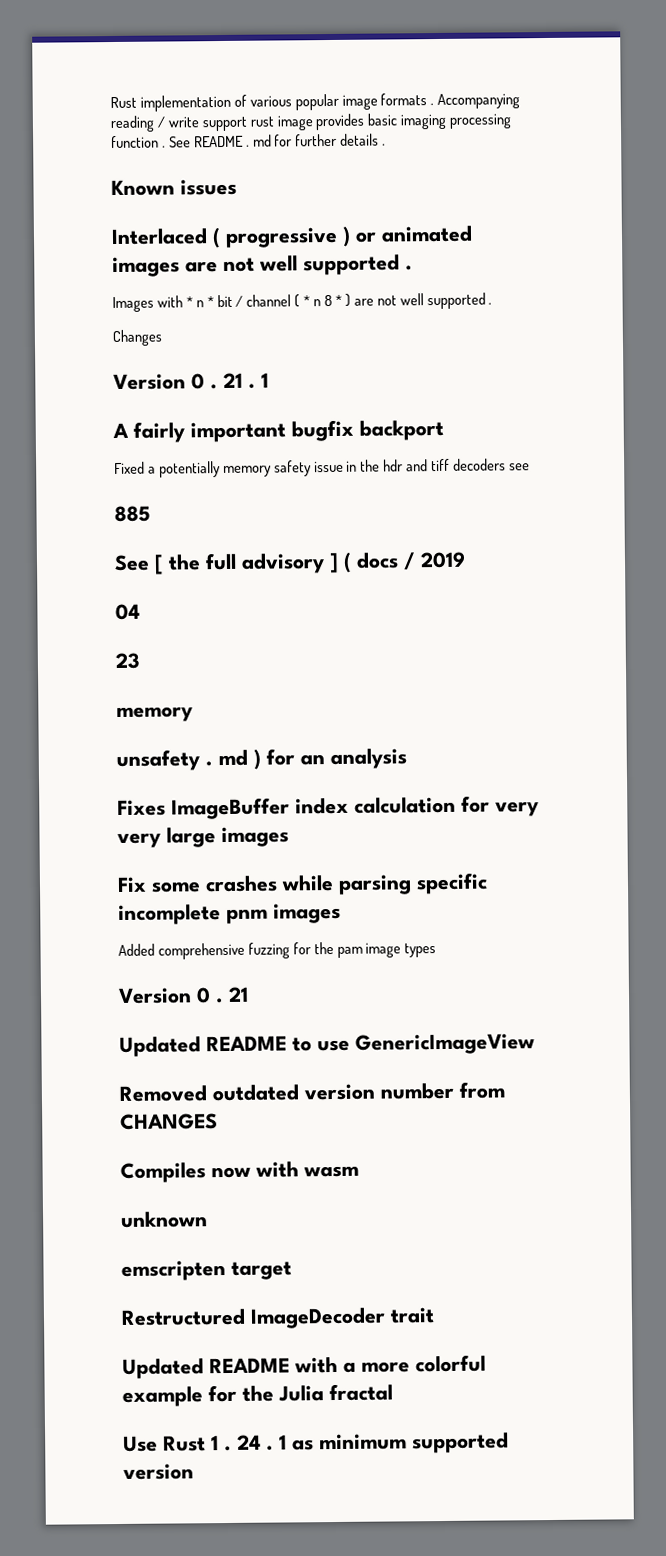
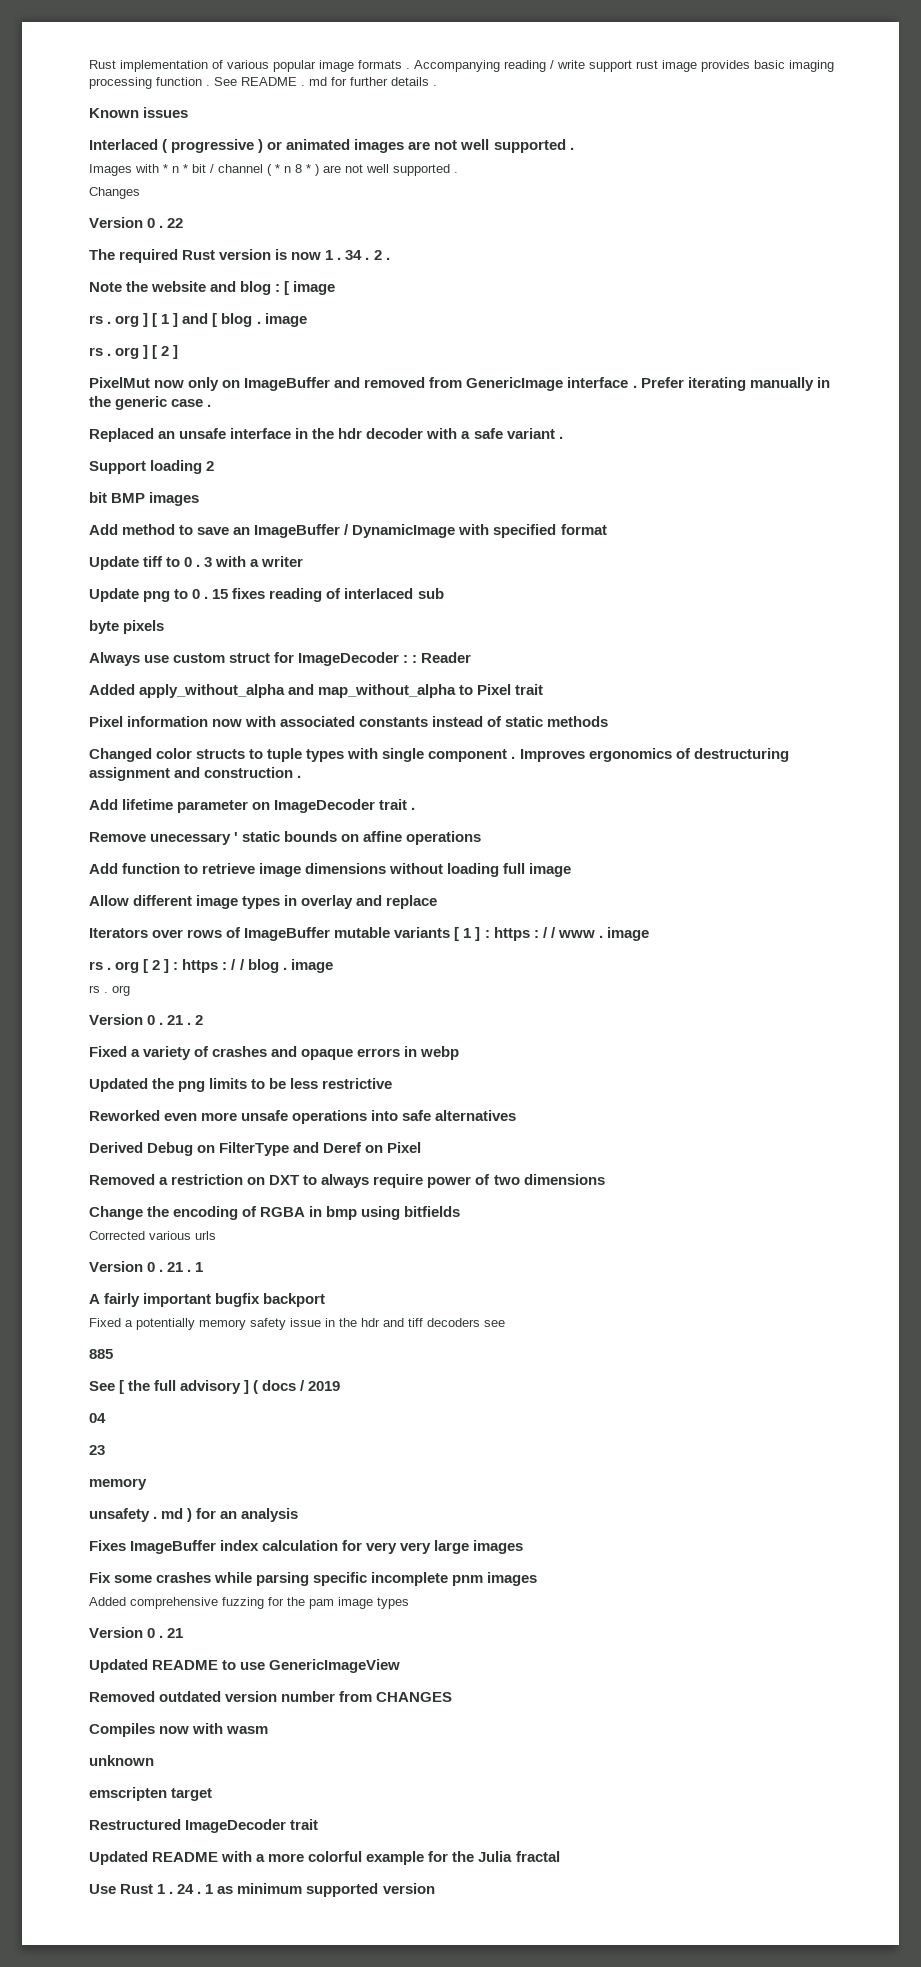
+ Version 0 . 22
+ The required Rust version is now 1 . 34 . 2 .
+ Note the website and blog : [ image
+ rs . org ] [ 1 ] and [ blog . image
+ rs . org ] [ 2 ]
+ PixelMut now only on ImageBuffer and removed from GenericImage interface . Prefer iterating manually in the generic case .
+ Replaced an unsafe interface in the hdr decoder with a safe variant .
+ Support loading 2
+ bit BMP images
+ Add method to save an ImageBuffer / DynamicImage with specified format
+ Update tiff to 0 . 3 with a writer
+ Update png to 0 . 15 fixes reading of interlaced sub
+ byte pixels
+ Always use custom struct for ImageDecoder : : Reader
+ Added apply_without_alpha and map_without_alpha to Pixel trait
+ Pixel information now with associated constants instead of static methods
+ Changed color structs to tuple types with single component . Improves ergonomics of destructuring assignment and construction .
+ Add lifetime parameter on ImageDecoder trait .
+ Remove unecessary ' static bounds on affine operations
+ Add function to retrieve image dimensions without loading full image
+ Allow different image types in overlay and replace
+ Iterators over rows of ImageBuffer mutable variants [ 1 ] : https : / / www . image
+ rs . org [ 2 ] : https : / / blog . image
+ rs . org
+ Version 0 . 21 . 2
+ Fixed a variety of crashes and opaque errors in webp
+ Updated the png limits to be less restrictive
+ Reworked even more unsafe operations into safe alternatives
+ Derived Debug on FilterType and Deref on Pixel
+ Removed a restriction on DXT to always require power of two dimensions
+ Change the encoding of RGBA in bmp using bitfields
+ Corrected various urls

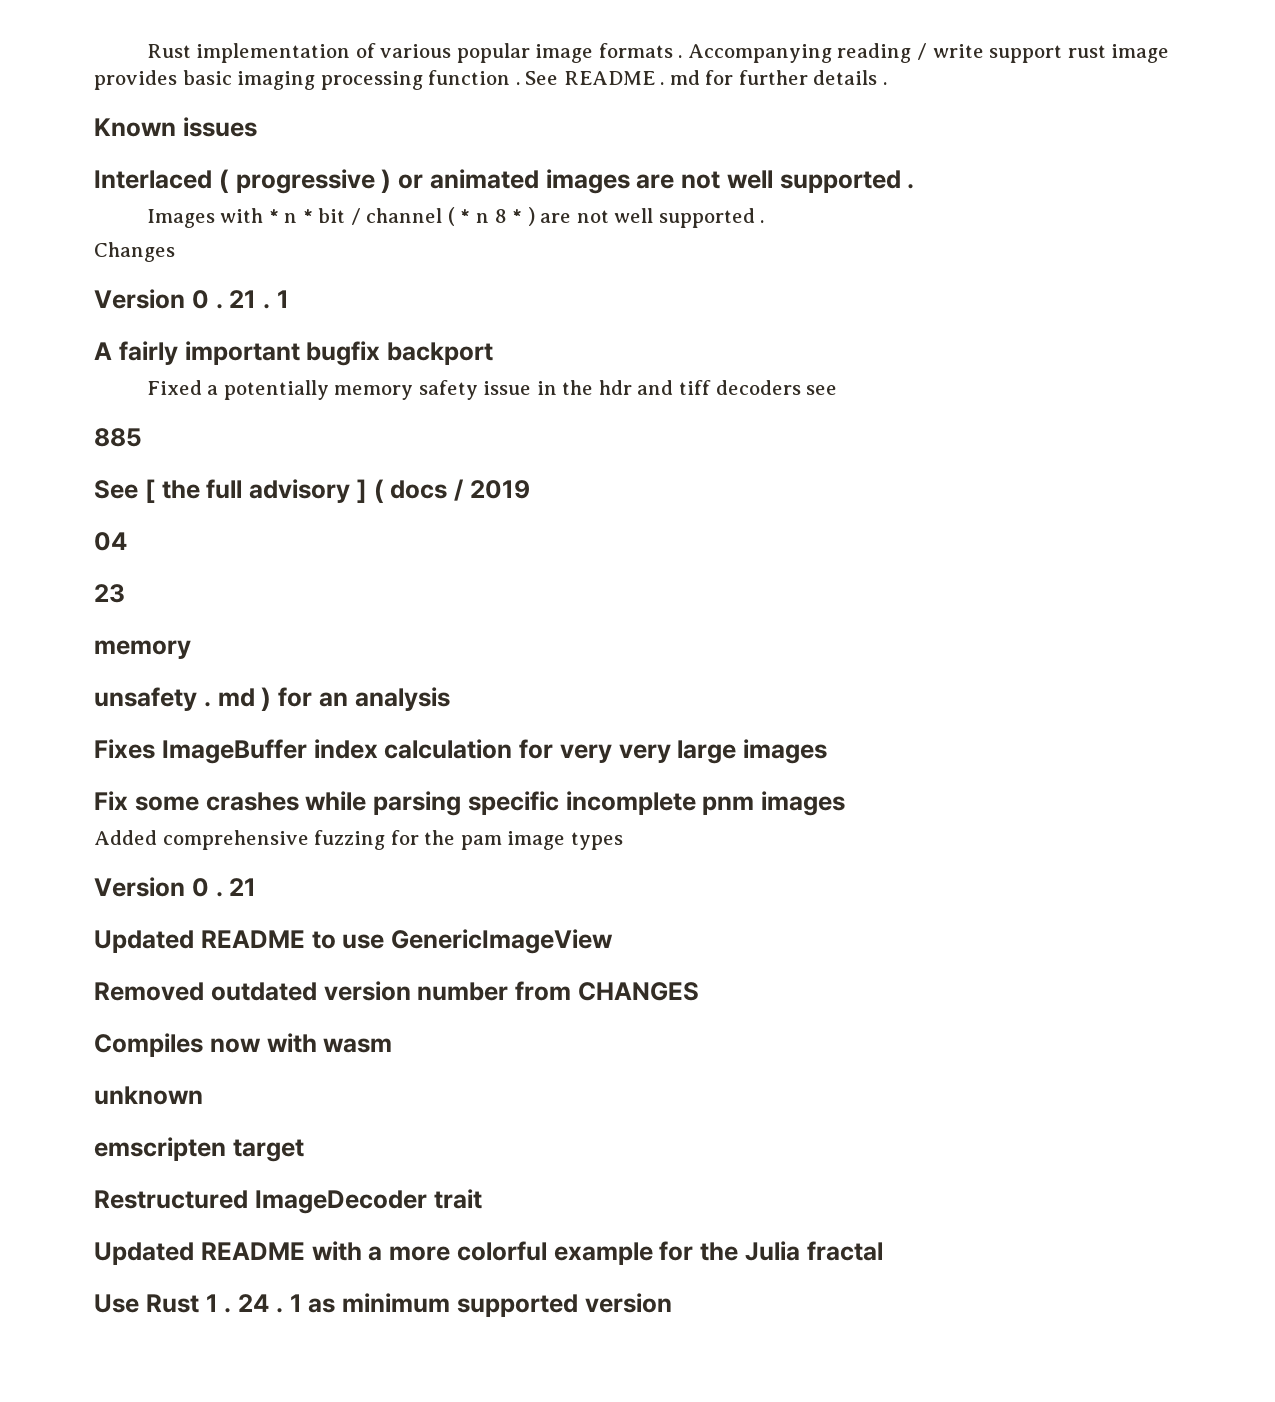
- Version 0 . 22
- The required Rust version is now 1 . 34 . 2 .
- Note the website and blog : [ image
- rs . org ] [ 1 ] and [ blog . image
- rs . org ] [ 2 ]
- PixelMut now only on ImageBuffer and removed from GenericImage interface . Prefer iterating manually in the generic case .
- Replaced an unsafe interface in the hdr decoder with a safe variant .
- Support loading 2
- bit BMP images
- Add method to save an ImageBuffer / DynamicImage with specified format
- Update tiff to 0 . 3 with a writer
- Update png to 0 . 15 fixes reading of interlaced sub
- byte pixels
- Always use custom struct for ImageDecoder : : Reader
- Added apply_without_alpha and map_without_alpha to Pixel trait
- Pixel information now with associated constants instead of static methods
- Changed color structs to tuple types with single component . Improves ergonomics of destructuring assignment and construction .
- Add lifetime parameter on ImageDecoder trait .
- Remove unecessary ' static bounds on affine operations
- Add function to retrieve image dimensions without loading full image
- Allow different image types in overlay and replace
- Iterators over rows of ImageBuffer mutable variants [ 1 ] : https : / / www . image
- rs . org [ 2 ] : https : / / blog . image
- rs . org
- Version 0 . 21 . 2
- Fixed a variety of crashes and opaque errors in webp
- Updated the png limits to be less restrictive
- Reworked even more unsafe operations into safe alternatives
- Derived Debug on FilterType and Deref on Pixel
- Removed a restriction on DXT to always require power of two dimensions
- Change the encoding of RGBA in bmp using bitfields
- Corrected various urls

